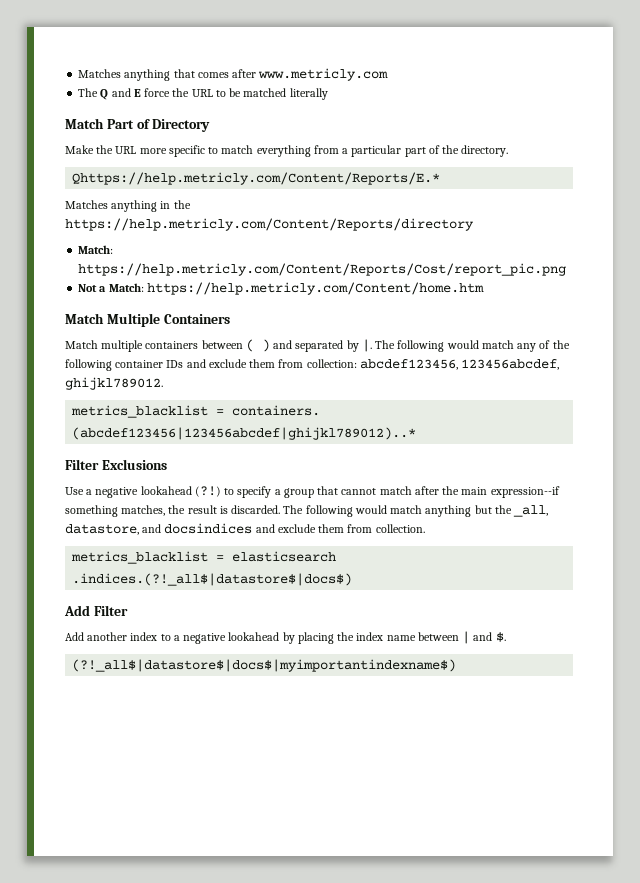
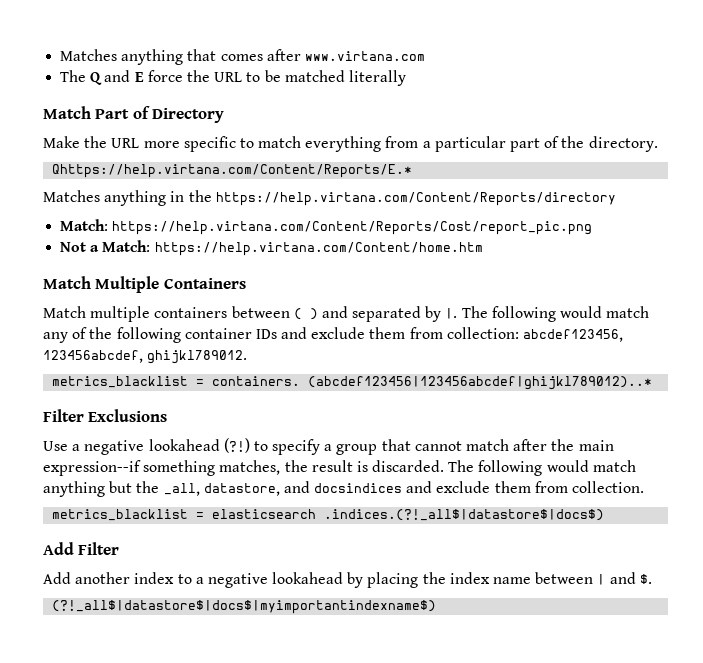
- Matches anything that comes after www.metricly.com
+ Matches anything that comes after www.virtana.com
- Qhttps://help.metricly.com/Content/Reports/E.*
+ Qhttps://help.virtana.com/Content/Reports/E.*
- Matches anything in the https://help.metricly.com/Content/Reports/directory
- Match: https://help.metricly.com/Content/Reports/Cost/report_pic.png
+ Matches anything in the https://help.virtana.com/Content/Reports/directory
+ Match: https://help.virtana.com/Content/Reports/Cost/report_pic.png
- Not a Match: https://help.metricly.com/Content/home.htm
+ Not a Match: https://help.virtana.com/Content/home.htm

